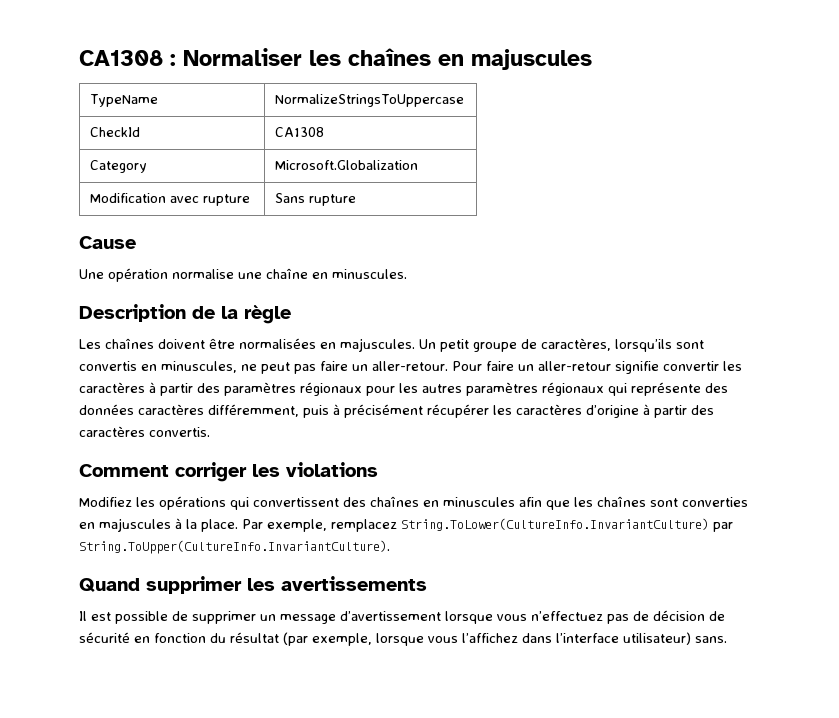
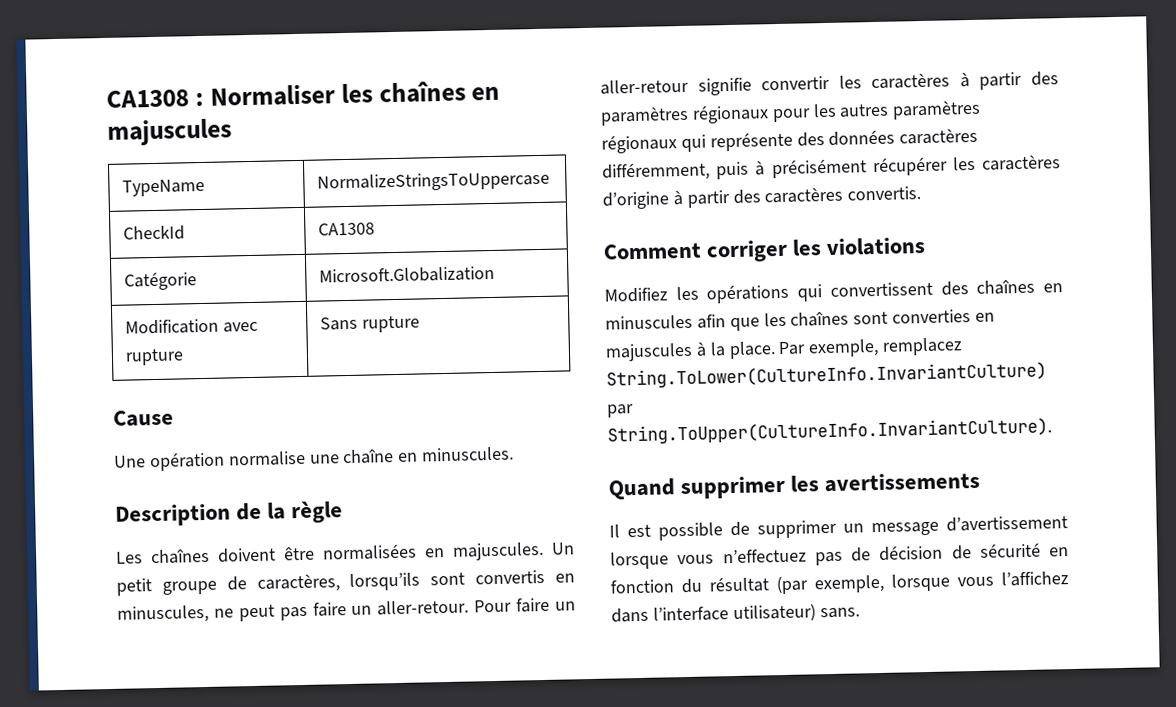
- Category | Microsoft.Globalization
+ Catégorie | Microsoft.Globalization

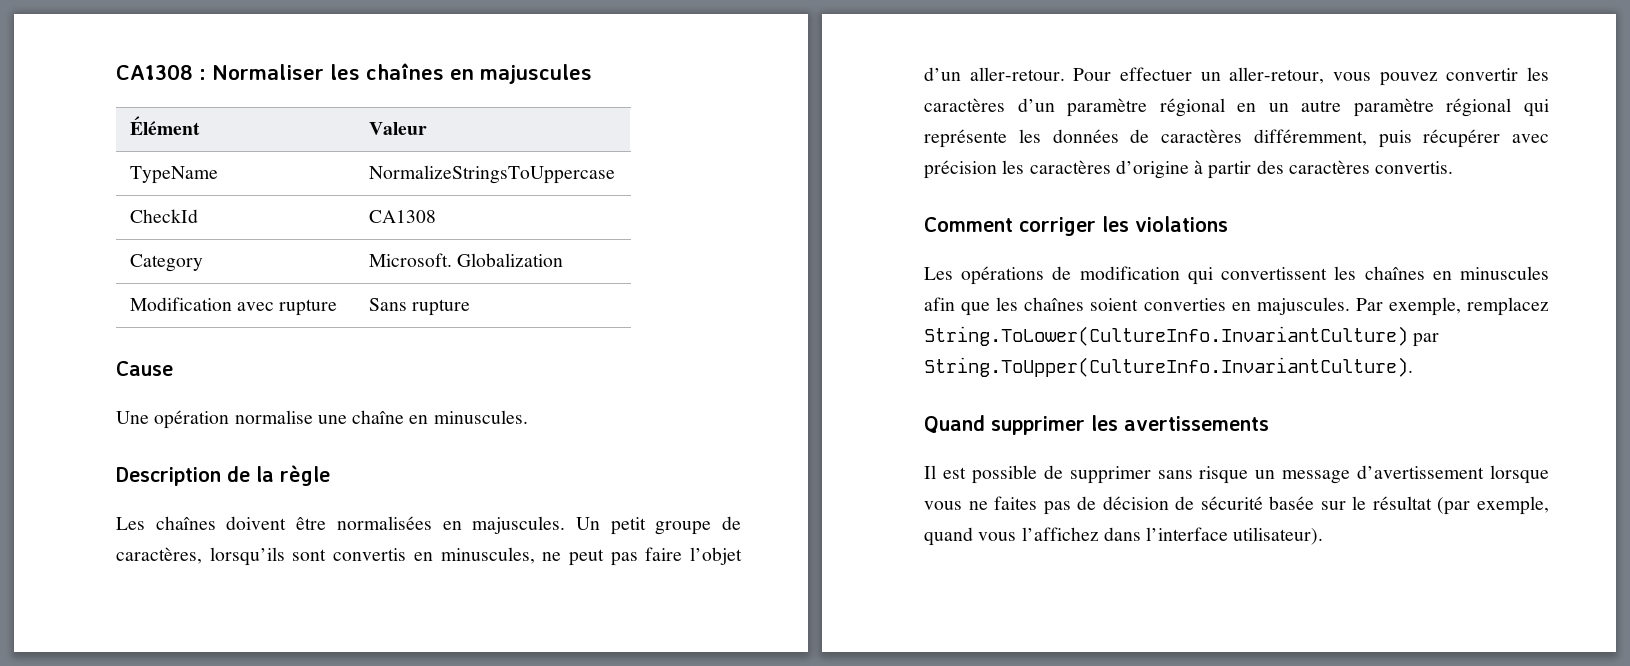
+ Élément | Valeur
- Catégorie | Microsoft.Globalization
+ Category | Microsoft. Globalization
- Un petit groupe de caractères, lorsqu’ils sont convertis en minuscules, ne peut pas faire un aller-retour. Pour faire un aller-retour signifie convertir les caractères à partir des paramètres régionaux pour les autres paramètres régionaux qui représente des données caractères différemment, puis à précisément récupérer les caractères d’origine à partir des caractères convertis.
+ Un petit groupe de caractères, lorsqu’ils sont convertis en minuscules, ne peut pas faire l’objet d’un aller-retour. Pour effectuer un aller-retour, vous pouvez convertir les caractères d’un paramètre régional en un autre paramètre régional qui représente les données de caractères différemment, puis récupérer avec précision les caractères d’origine à partir des caractères convertis.
- Modifiez les opérations qui convertissent des chaînes en minuscules afin que les chaînes sont converties en majuscules à la place.
+ Les opérations de modification qui convertissent les chaînes en minuscules afin que les chaînes soient converties en majuscules.
- Il est possible de supprimer un message d’avertissement lorsque vous n’effectuez pas de décision de sécurité en fonction du résultat (par exemple, lorsque vous l’affichez dans l’interface utilisateur) sans.
+ Il est possible de supprimer sans risque un message d’avertissement lorsque vous ne faites pas de décision de sécurité basée sur le résultat (par exemple, quand vous l’affichez dans l’interface utilisateur).

